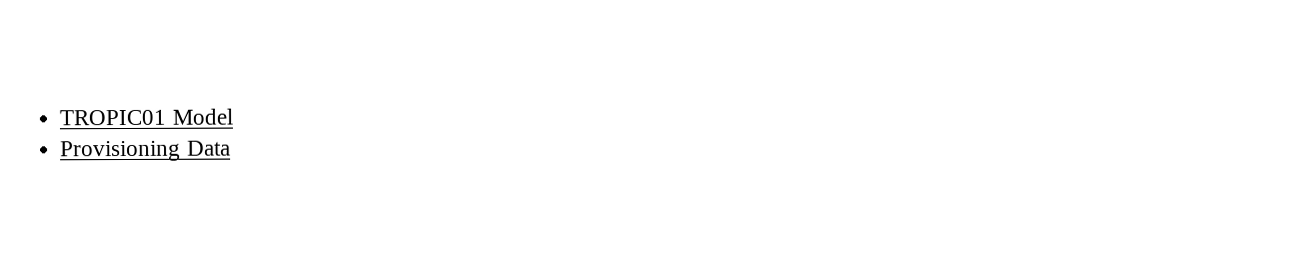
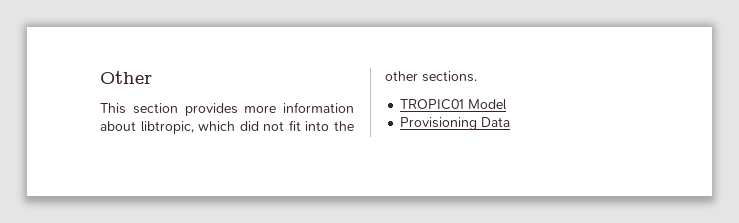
+ Other
+ This section provides more information about libtropic, which did not fit into the other sections.

